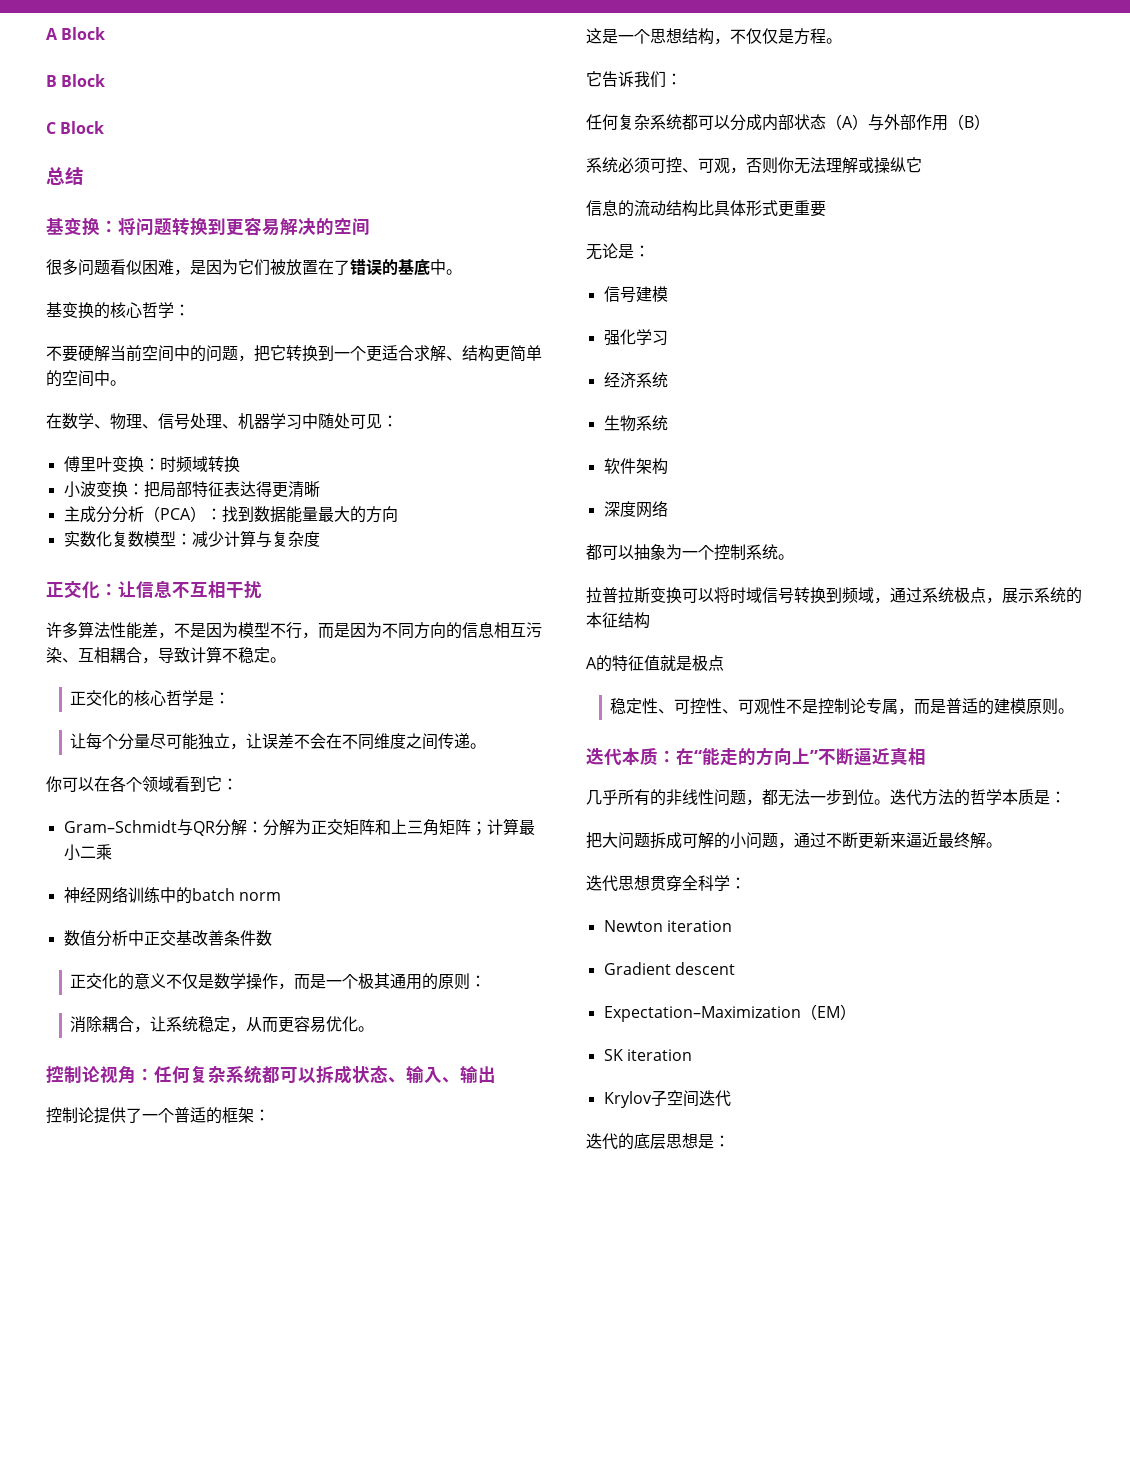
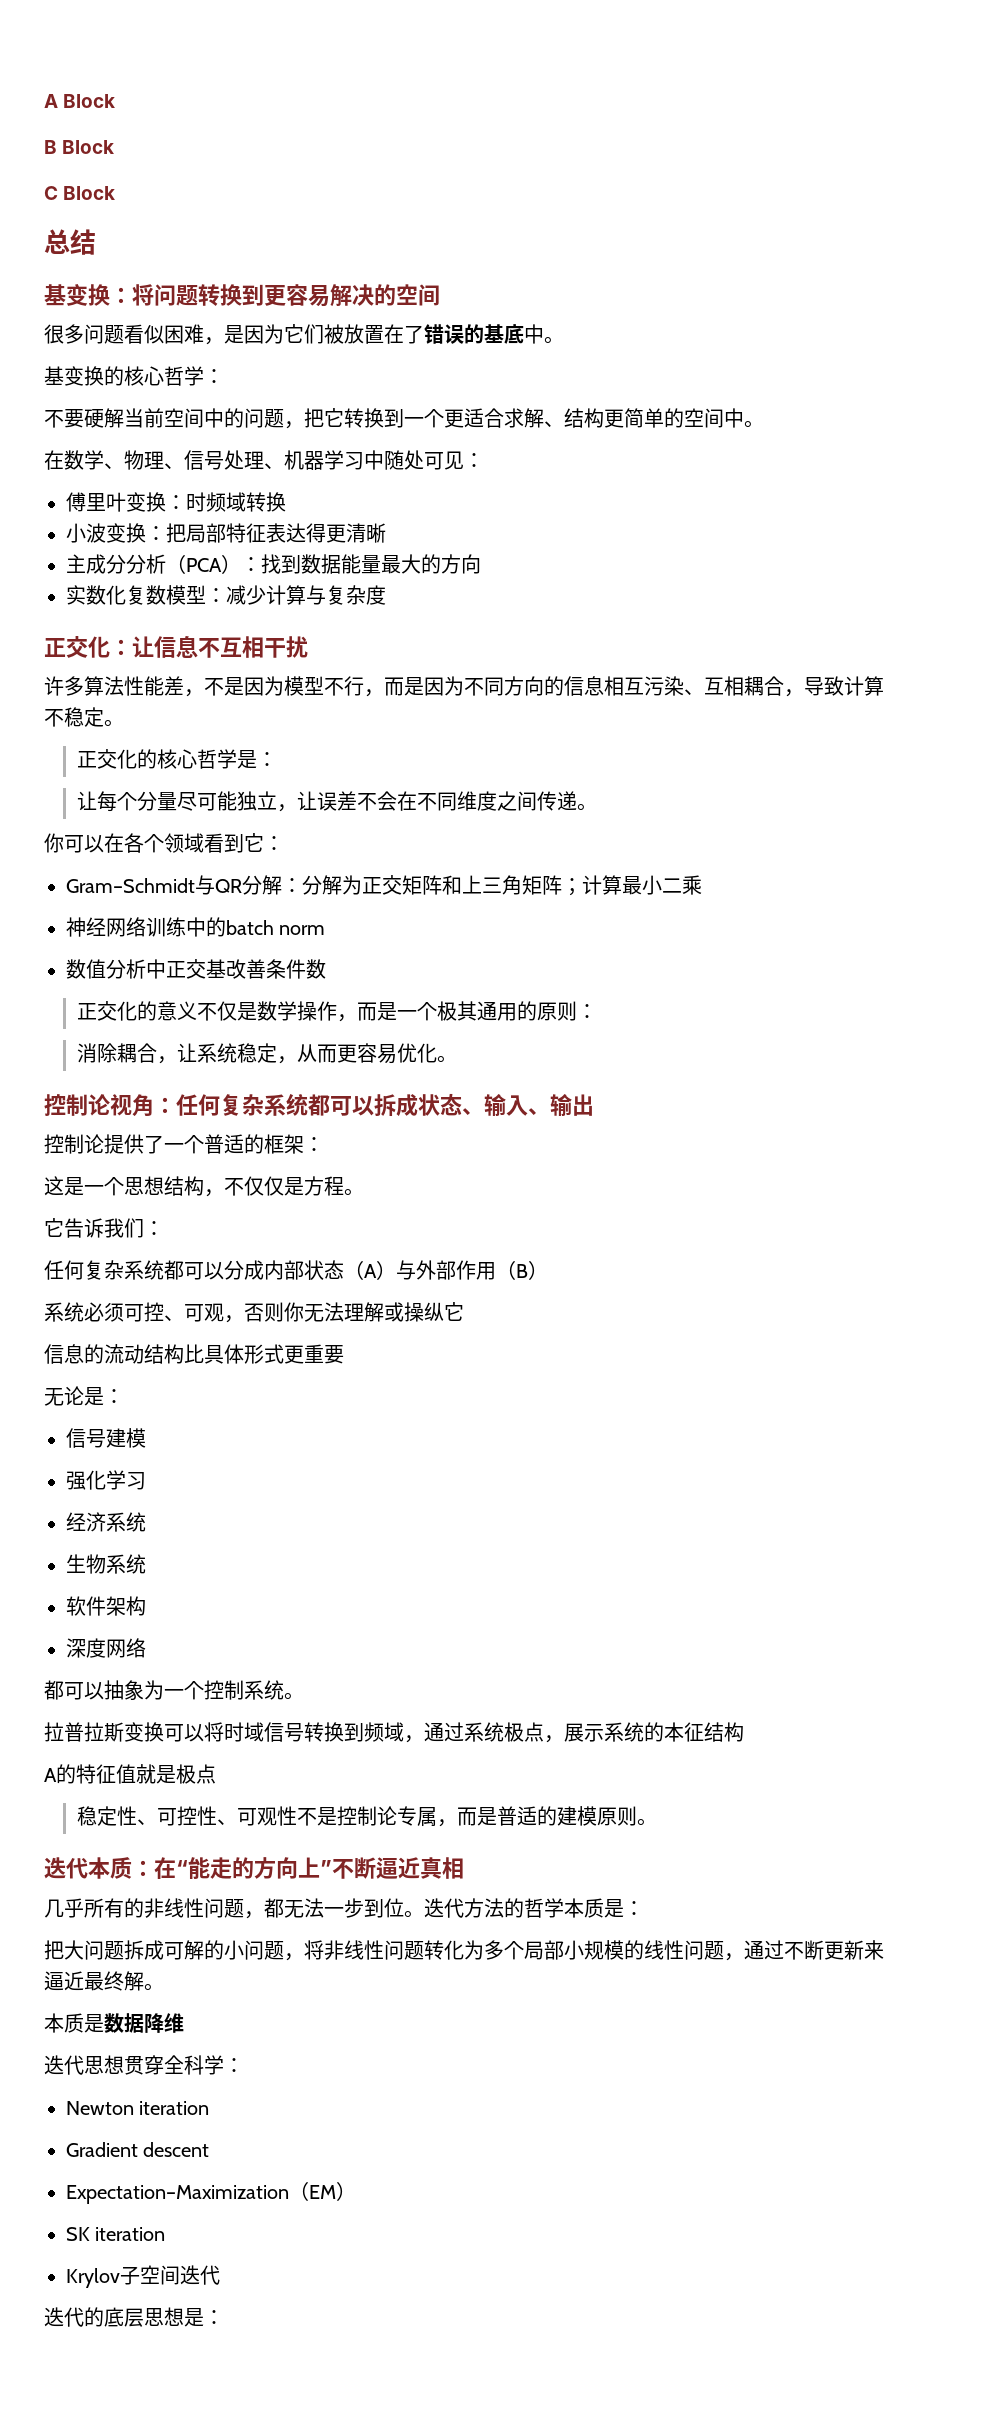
- 把大问题拆成可解的小问题，通过不断更新来逼近最终解。
+ 把大问题拆成可解的小问题，将非线性问题转化为多个局部小规模的线性问题，通过不断更新来逼近最终解。
+ 本质是数据降维

